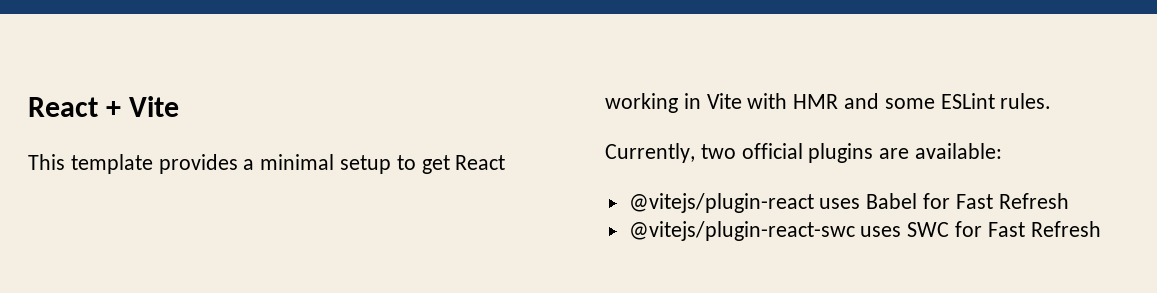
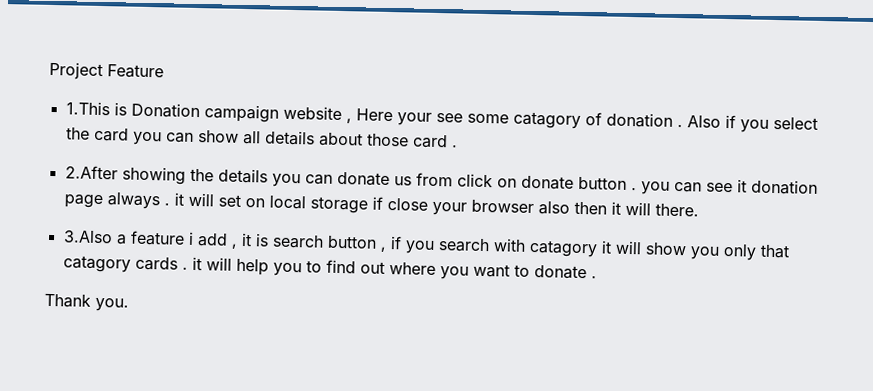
- React + Vite
- This template provides a minimal setup to get React working in Vite with HMR and some ESLint rules.
- Currently, two official plugins are available:
- @vitejs/plugin-react uses Babel for Fast Refresh
- @vitejs/plugin-react-swc uses SWC for Fast Refresh
+ Project Feature
+ 1.This is Donation campaign website , Here your see some catagory of donation . Also if you select the card you can show all details about those card .
+ 2.After showing the details you can donate us from click on donate button . you can see it donation page always . it will set on local storage if close your browser also then it will there.
+ 3.Also a feature i add , it is search button , if you search with catagory it will show you only that catagory cards . it will help you to find out where you want to donate .
+ Thank you.

